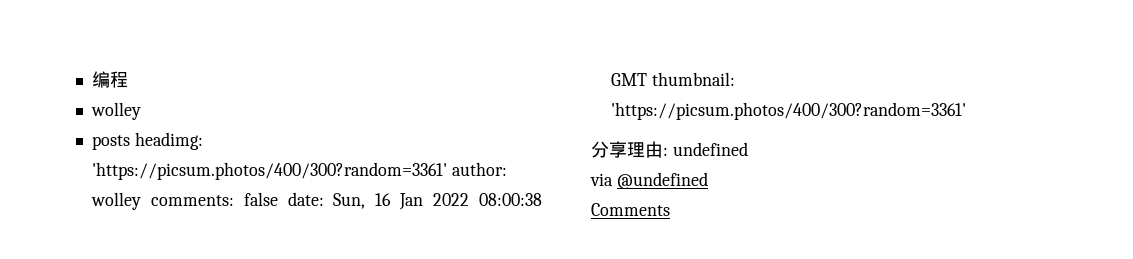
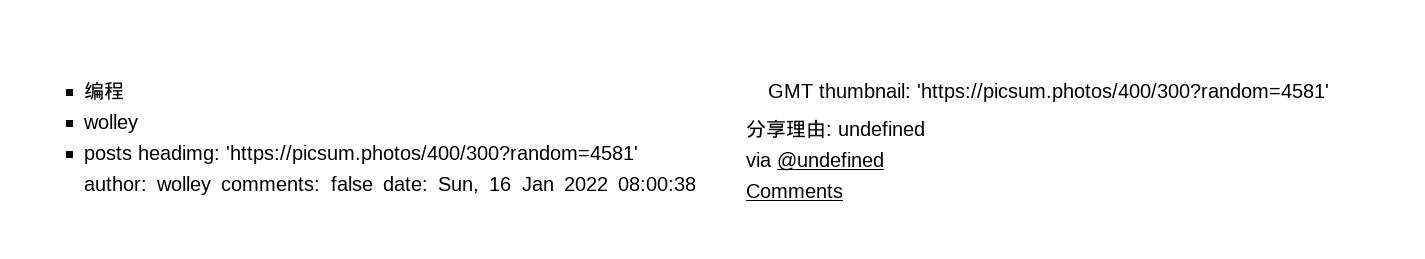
- posts headimg: 'https://picsum.photos/400/300?random=3361' author: wolley comments: false date: Sun, 16 Jan 2022 08:00:38 GMT thumbnail: 'https://picsum.photos/400/300?random=3361'
+ posts headimg: 'https://picsum.photos/400/300?random=4581' author: wolley comments: false date: Sun, 16 Jan 2022 08:00:38 GMT thumbnail: 'https://picsum.photos/400/300?random=4581'

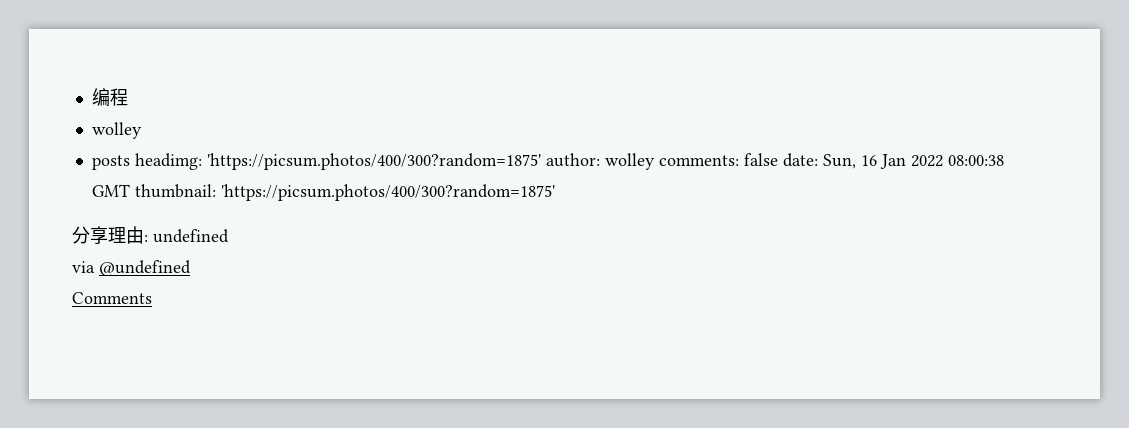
- posts headimg: 'https://picsum.photos/400/300?random=4581' author: wolley comments: false date: Sun, 16 Jan 2022 08:00:38 GMT thumbnail: 'https://picsum.photos/400/300?random=4581'
+ posts headimg: 'https://picsum.photos/400/300?random=1875' author: wolley comments: false date: Sun, 16 Jan 2022 08:00:38 GMT thumbnail: 'https://picsum.photos/400/300?random=1875'

